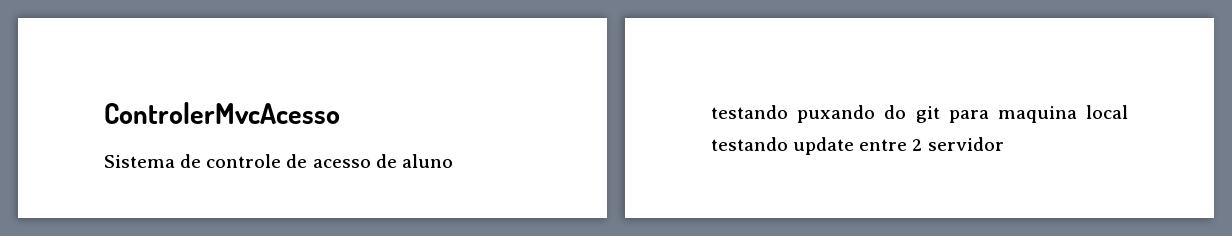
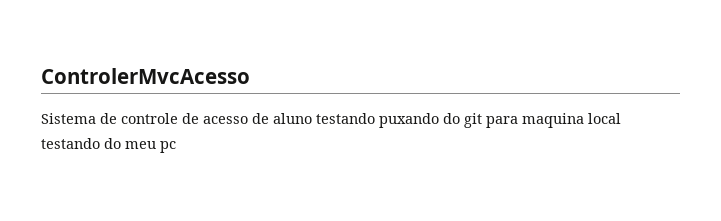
- Sistema de controle de acesso de aluno testando puxando do git para maquina local testando update entre 2 servidor
+ Sistema de controle de acesso de aluno testando puxando do git para maquina local testando do meu pc

